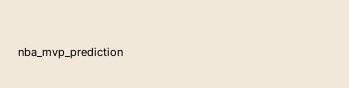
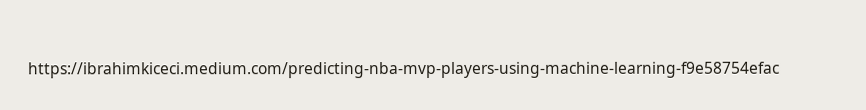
- nba_mvp_prediction
+ https://ibrahimkiceci.medium.com/predicting-nba-mvp-players-using-machine-learning-f9e58754efac

